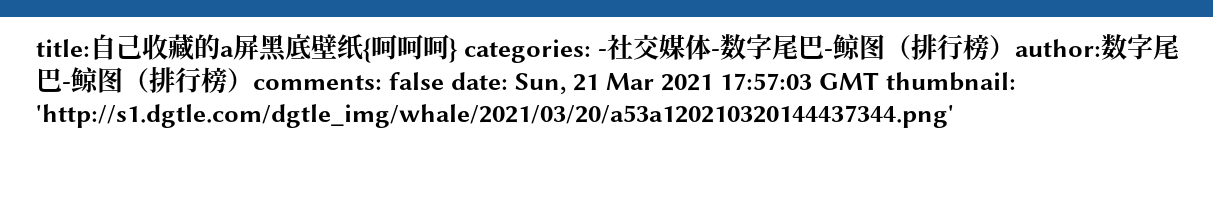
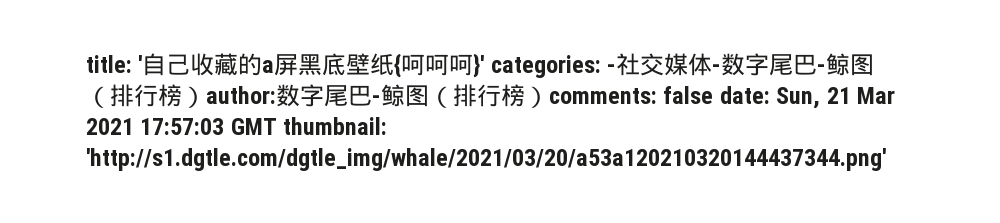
- title:自己收藏的a屏黑底壁纸{呵呵呵} categories: -社交媒体-数字尾巴-鲸图（排行榜）author:数字尾巴-鲸图（排行榜）comments: false date: Sun, 21 Mar 2021 17:57:03 GMT thumbnail: 'http://s1.dgtle.com/dgtle_img/whale/2021/03/20/a53a120210320144437344.png'
+ title: '自己收藏的a屏黑底壁纸{呵呵呵}' categories: -社交媒体-数字尾巴-鲸图（排行榜）author:数字尾巴-鲸图（排行榜）comments: false date: Sun, 21 Mar 2021 17:57:03 GMT thumbnail: 'http://s1.dgtle.com/dgtle_img/whale/2021/03/20/a53a120210320144437344.png'

